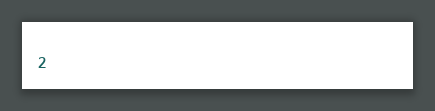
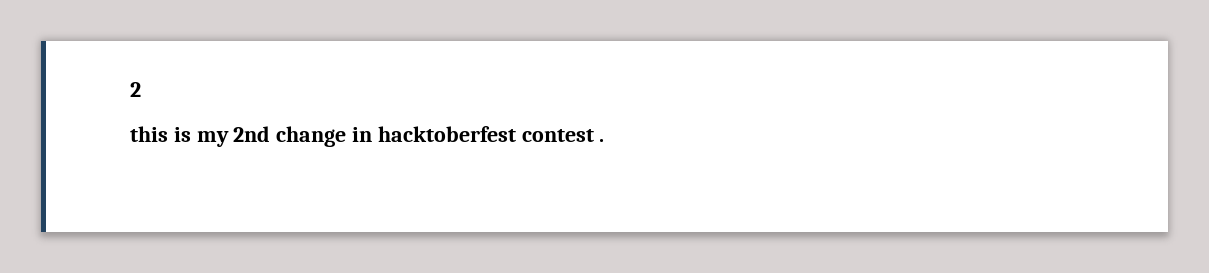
+ this is my 2nd change in hacktoberfest contest .

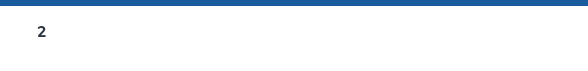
- this is my 2nd change in hacktoberfest contest .

